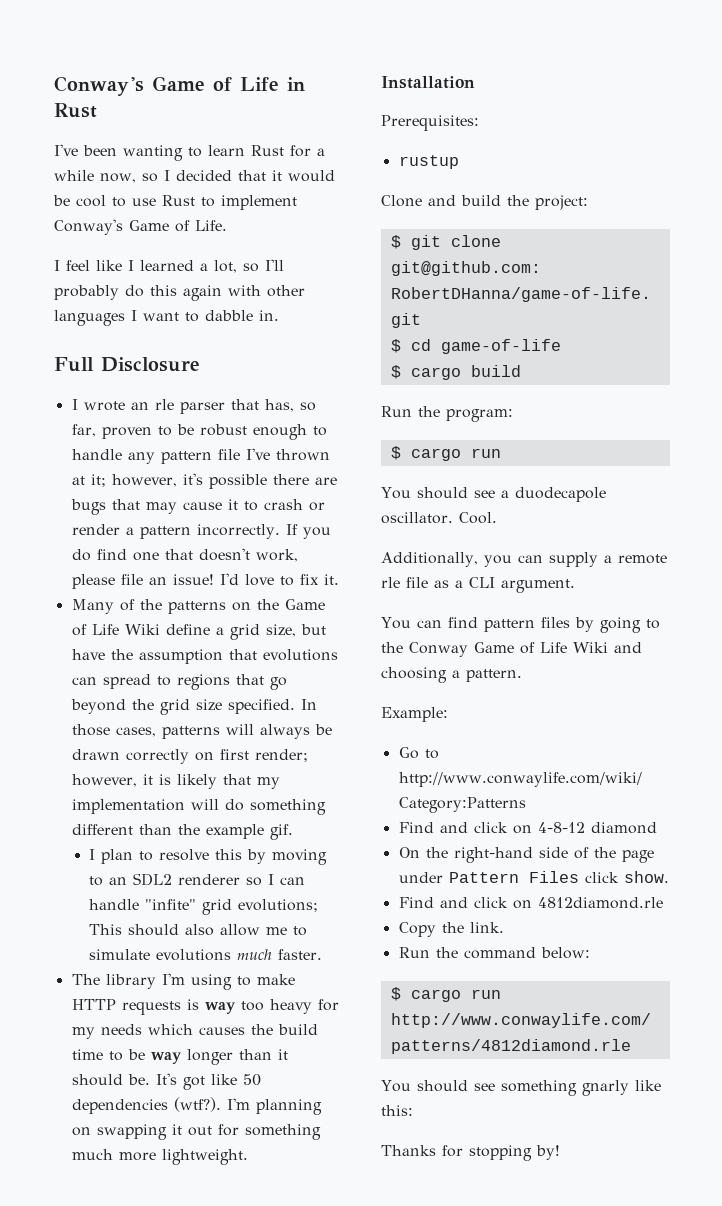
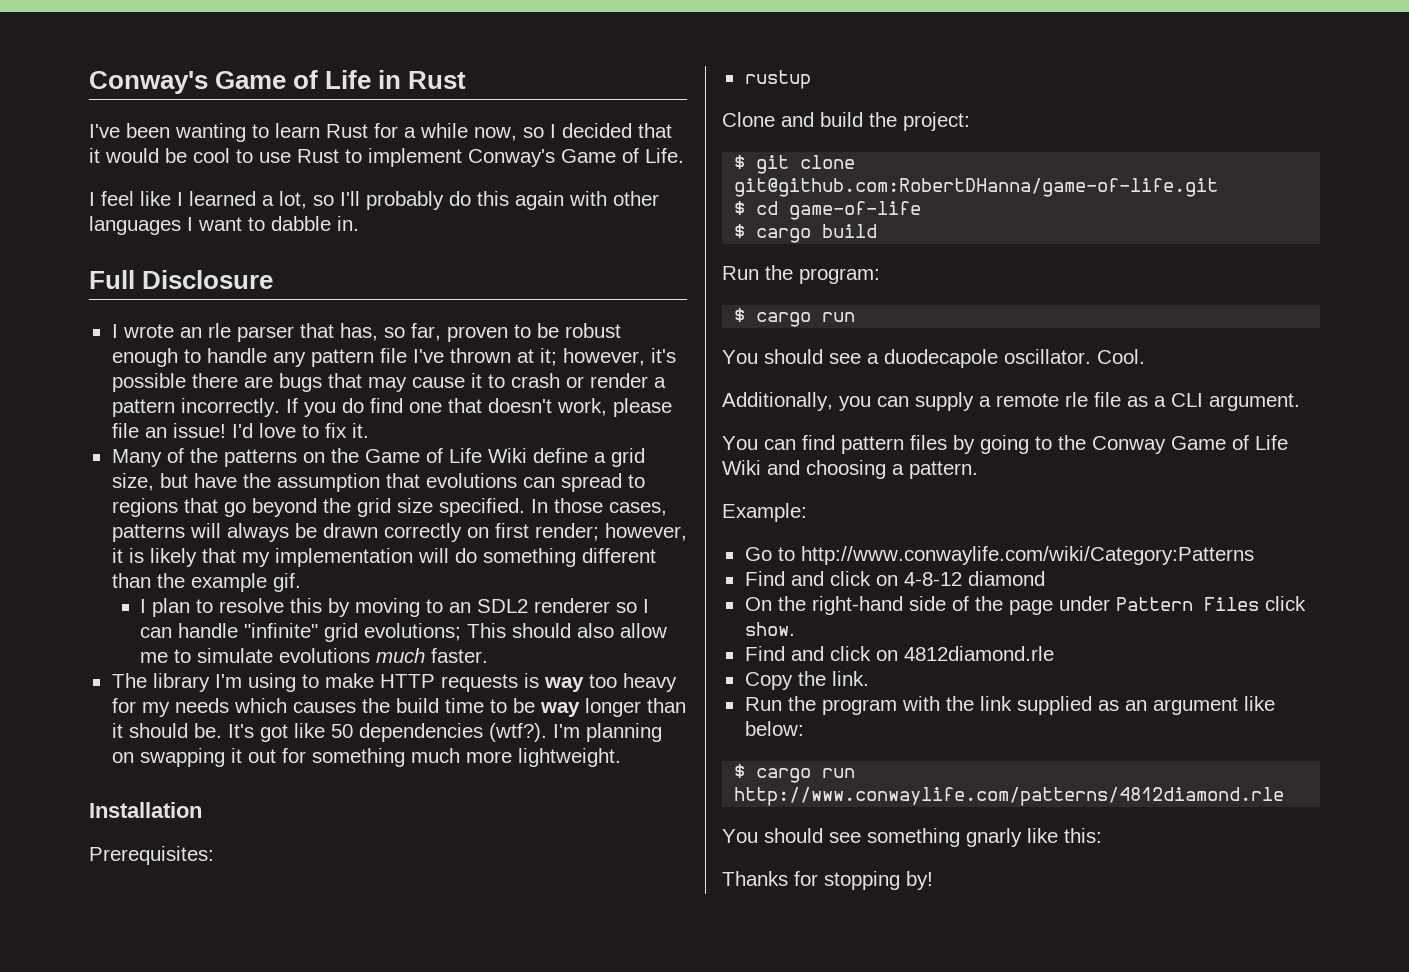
- I plan to resolve this by moving to an SDL2 renderer so I can handle "infite" grid evolutions; This should also allow me to simulate evolutions much faster.
+ I plan to resolve this by moving to an SDL2 renderer so I can handle "infinite" grid evolutions; This should also allow me to simulate evolutions much faster.
- Run the command below:
+ Run the program with the link supplied as an argument like below:

